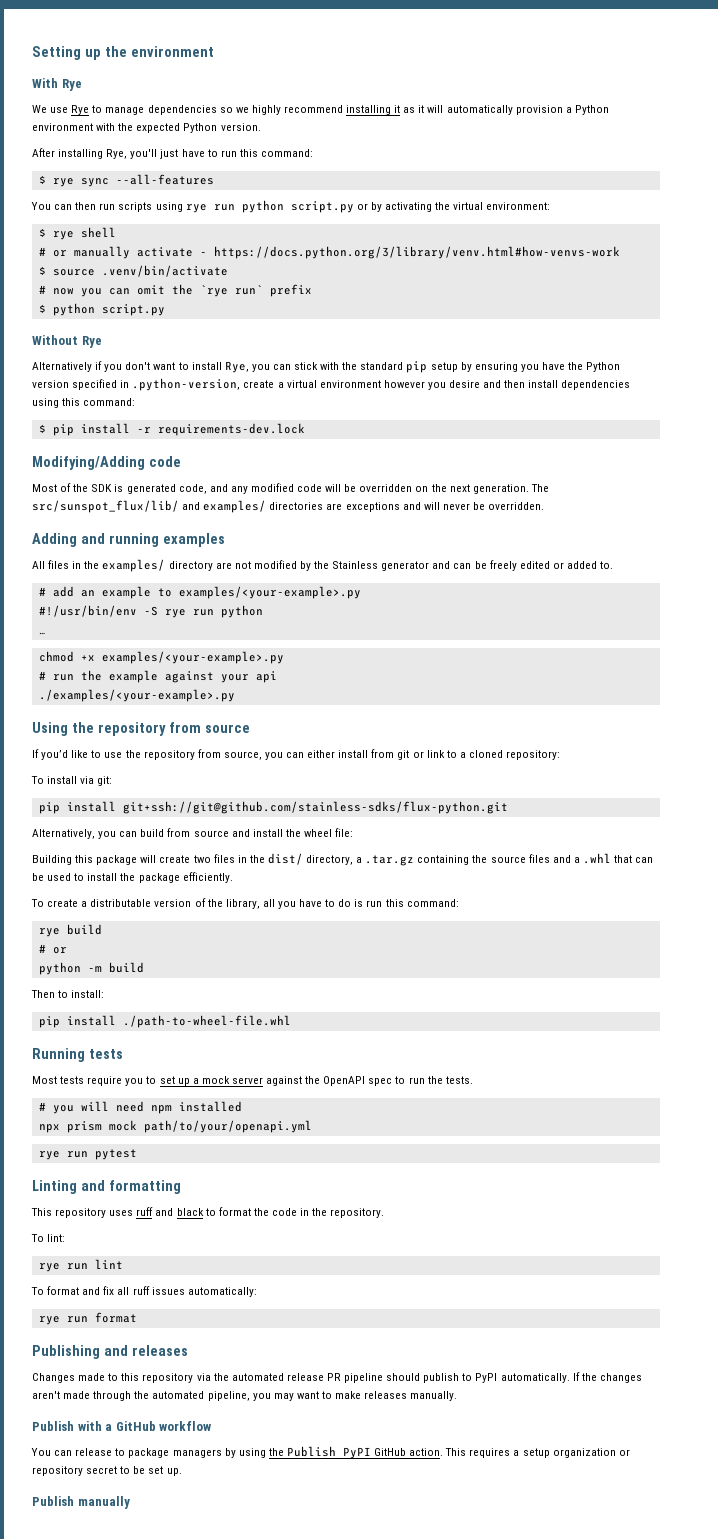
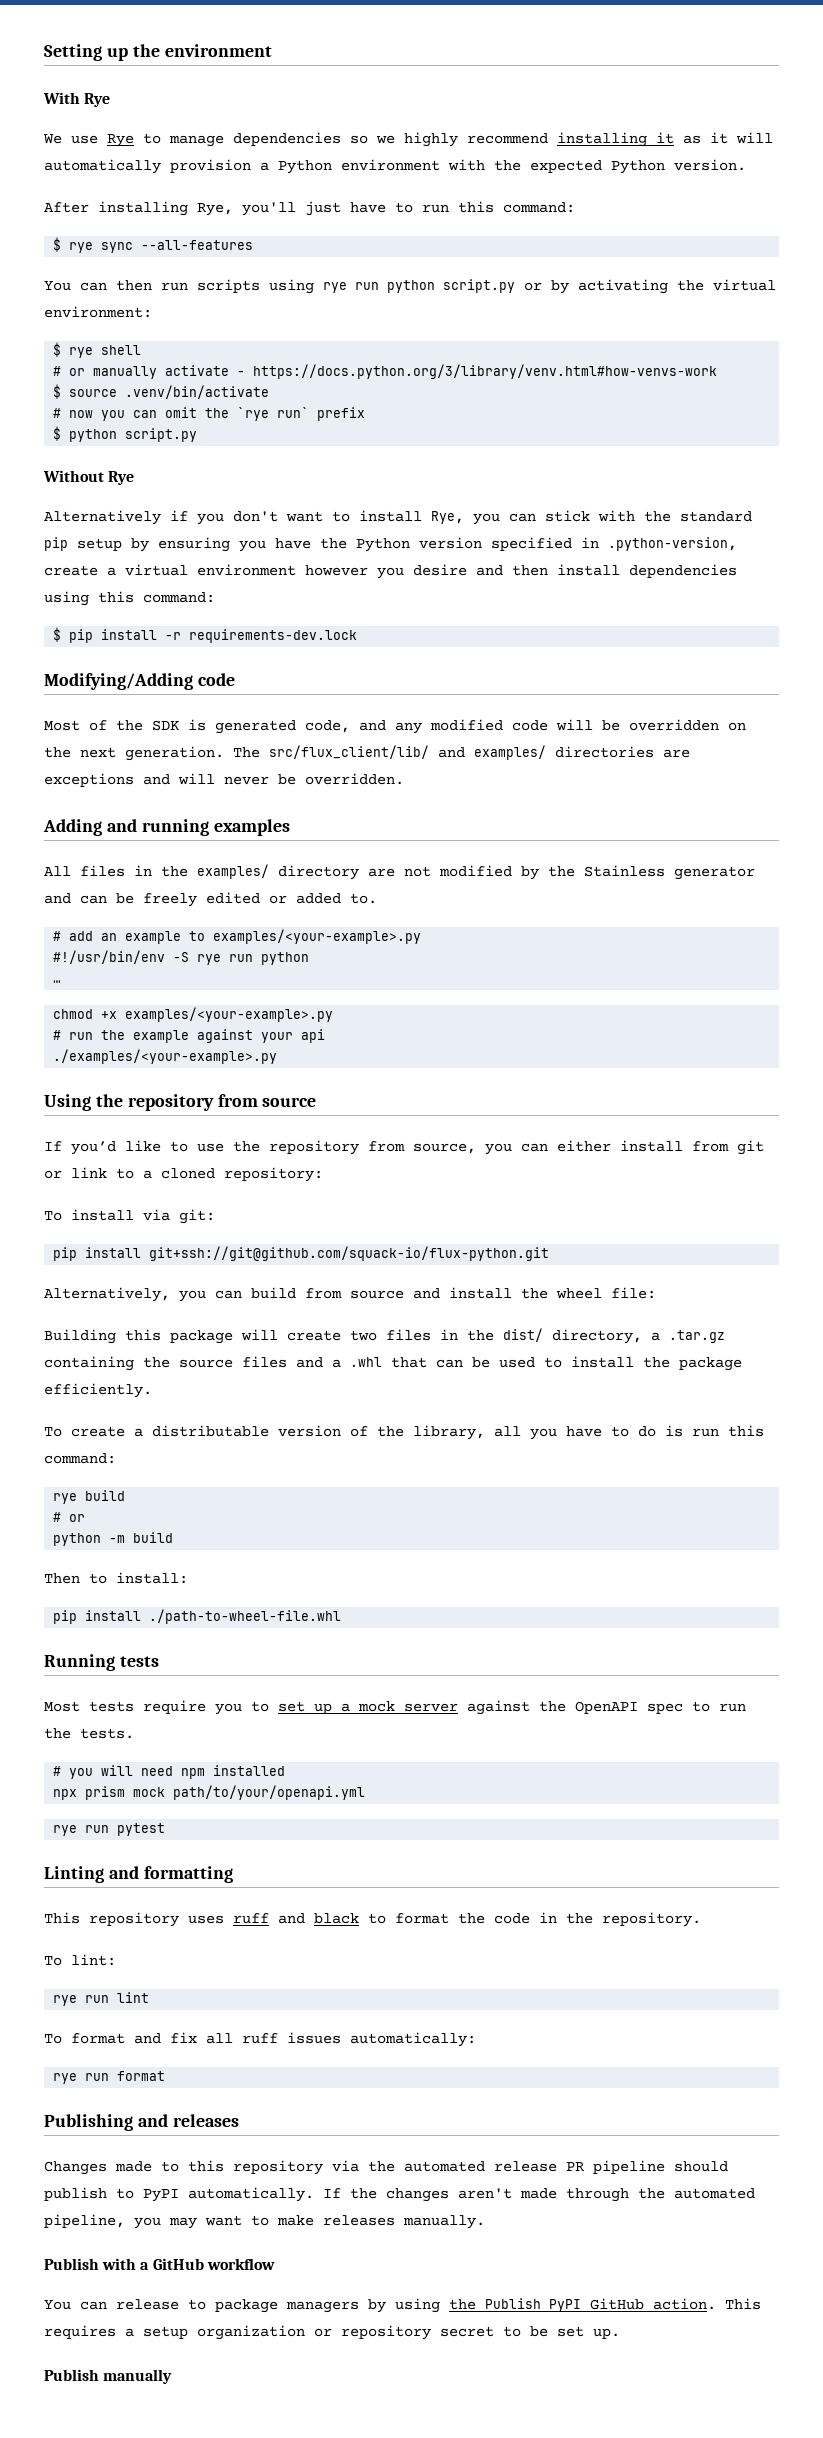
- The src/sunspot_flux/lib/ and examples/ directories are exceptions and will never be overridden.
+ The src/flux_client/lib/ and examples/ directories are exceptions and will never be overridden.
- pip install git+ssh://git@github.com/stainless-sdks/flux-python.git
+ pip install git+ssh://git@github.com/squack-io/flux-python.git

